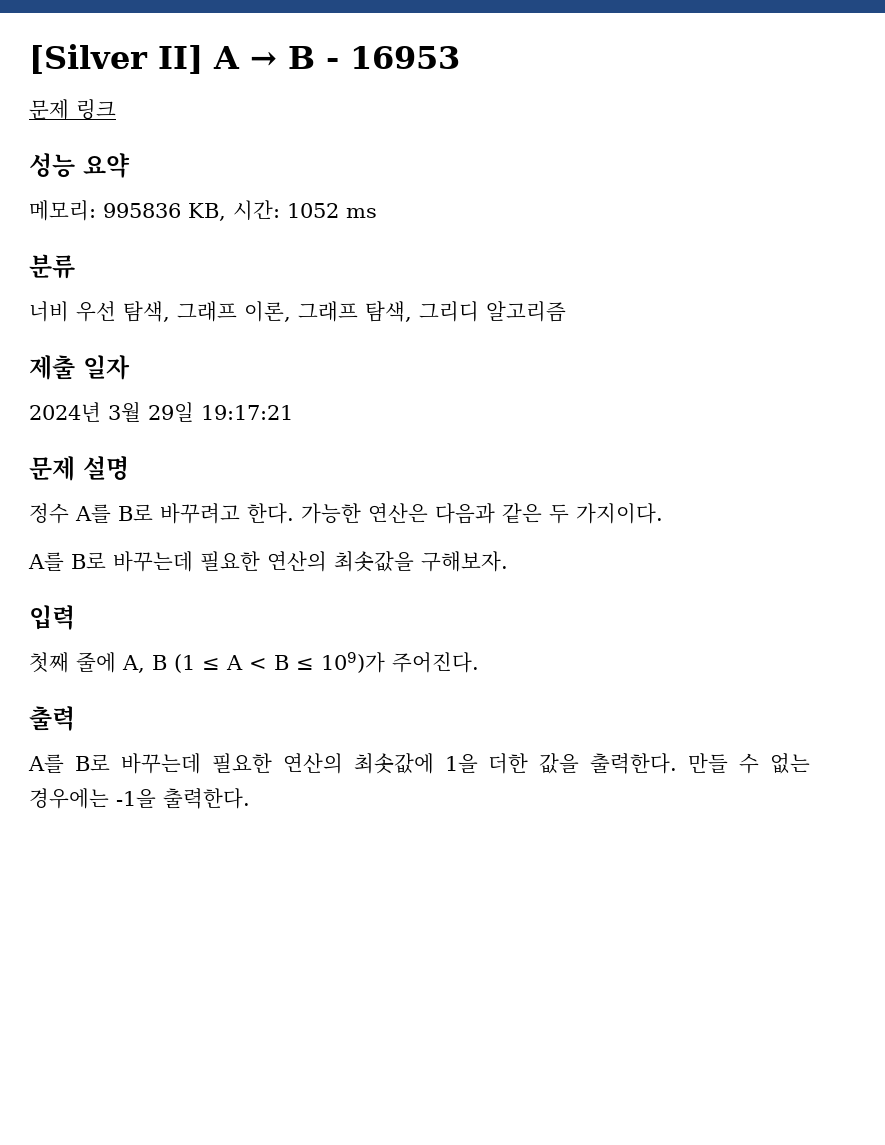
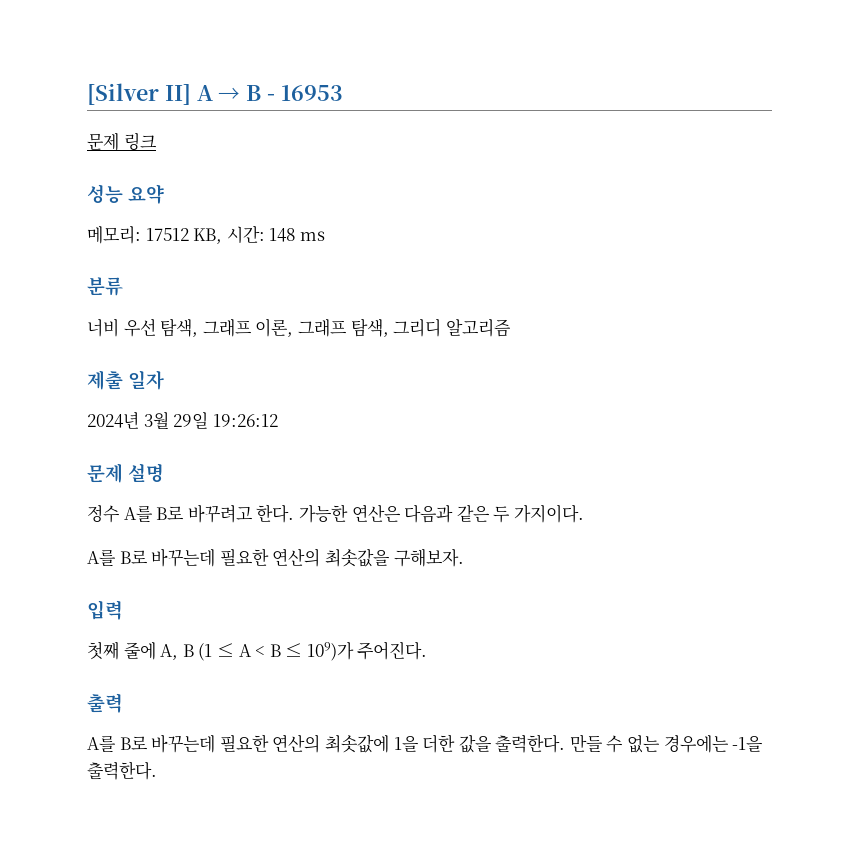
- 메모리: 995836 KB, 시간: 1052 ms
+ 메모리: 17512 KB, 시간: 148 ms
- 2024년 3월 29일 19:17:21
+ 2024년 3월 29일 19:26:12

